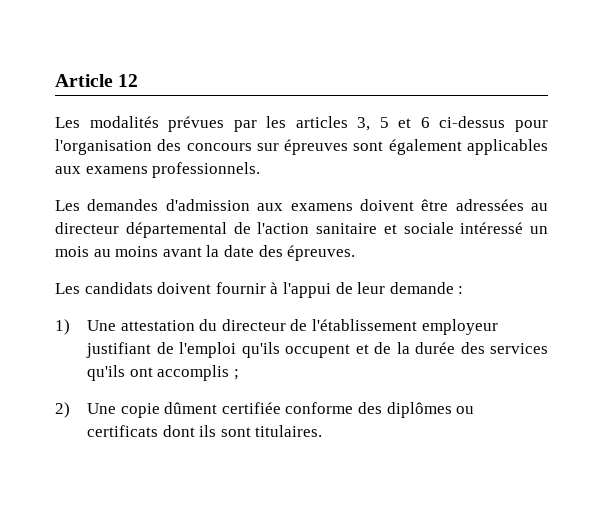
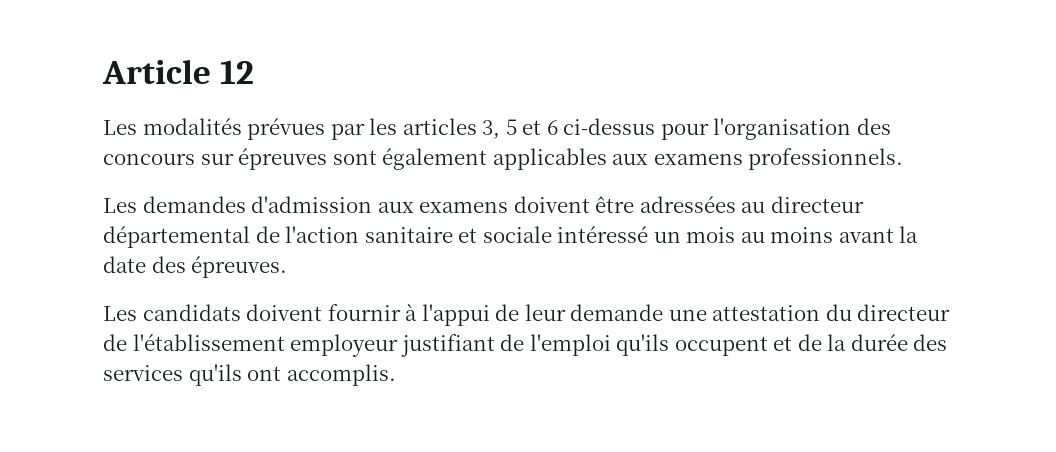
- Les candidats doivent fournir à l'appui de leur demande :
- 1) Une attestation du directeur de l'établissement employeur justifiant de l'emploi qu'ils occupent et de la durée des services qu'ils ont accomplis ;
- 2) Une copie dûment certifiée conforme des diplômes ou certificats dont ils sont titulaires.
+ Les candidats doivent fournir à l'appui de leur demande une attestation du directeur de l'établissement employeur justifiant de l'emploi qu'ils occupent et de la durée des services qu'ils ont accomplis.

